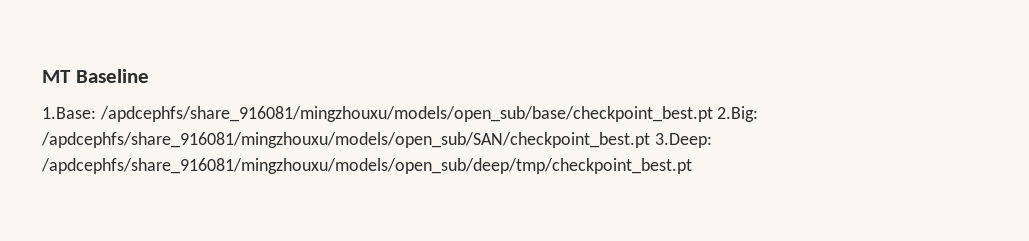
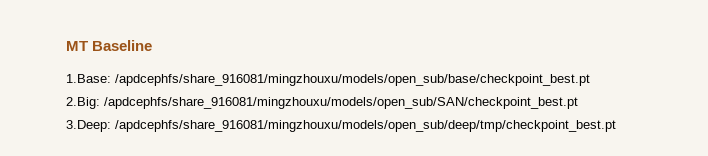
- 1.Base: /apdcephfs/share_916081/mingzhouxu/models/open_sub/base/checkpoint_best.pt 2.Big: /apdcephfs/share_916081/mingzhouxu/models/open_sub/SAN/checkpoint_best.pt 3.Deep: /apdcephfs/share_916081/mingzhouxu/models/open_sub/deep/tmp/checkpoint_best.pt
+ 1.Base: /apdcephfs/share_916081/mingzhouxu/models/open_sub/base/checkpoint_best.pt
+ 2.Big: /apdcephfs/share_916081/mingzhouxu/models/open_sub/SAN/checkpoint_best.pt
+ 3.Deep: /apdcephfs/share_916081/mingzhouxu/models/open_sub/deep/tmp/checkpoint_best.pt

